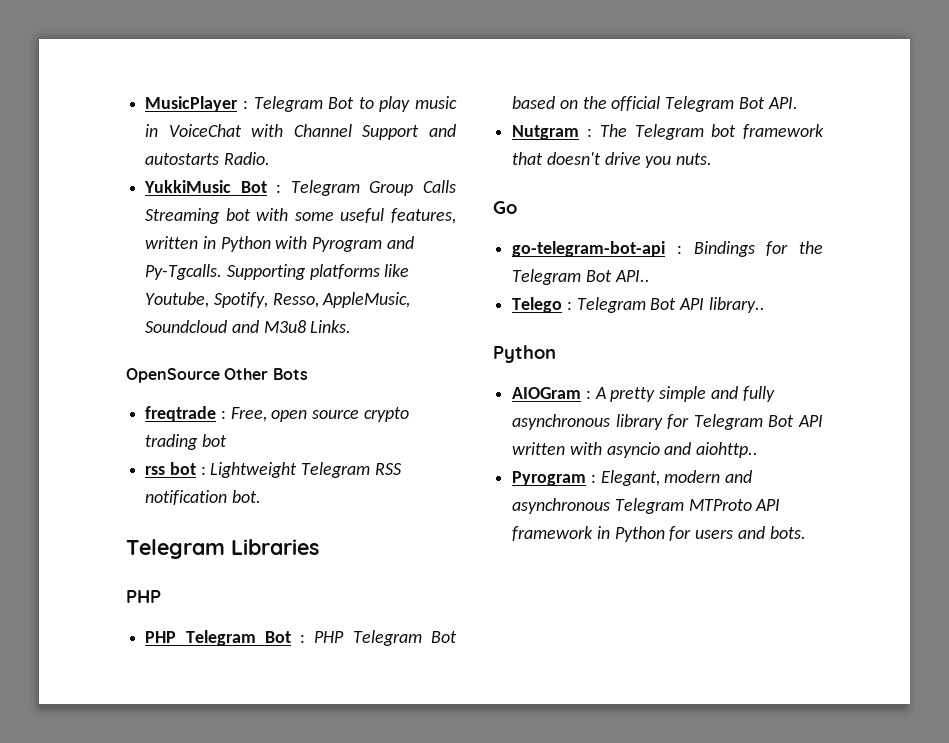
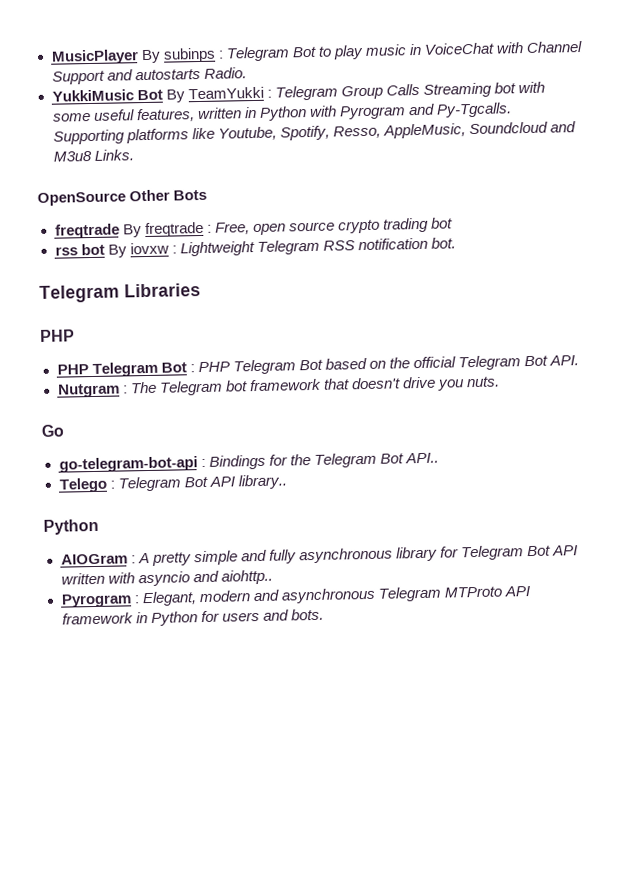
- MusicPlayer : Telegram Bot to play music in VoiceChat with Channel Support and autostarts Radio.
+ MusicPlayer By subinps : Telegram Bot to play music in VoiceChat with Channel Support and autostarts Radio.
- YukkiMusic Bot : Telegram Group Calls Streaming bot with some useful features, written in Python with Pyrogram and Py-Tgcalls.
+ YukkiMusic Bot By TeamYukki : Telegram Group Calls Streaming bot with some useful features, written in Python with Pyrogram and Py-Tgcalls.
- freqtrade : Free, open source crypto trading bot
+ freqtrade By freqtrade : Free, open source crypto trading bot
- rss bot : Lightweight Telegram RSS notification bot.
+ rss bot By iovxw : Lightweight Telegram RSS notification bot.

